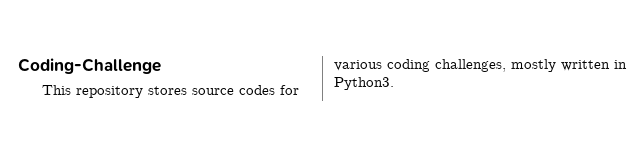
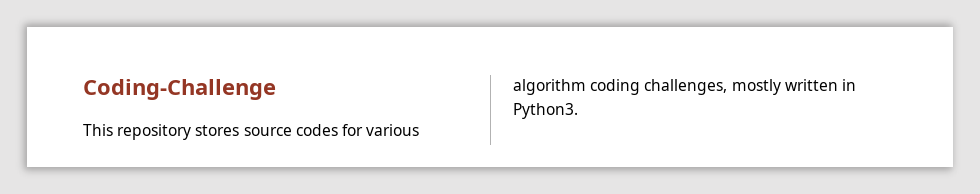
- This repository stores source codes for various coding challenges, mostly written in Python3.
+ This repository stores source codes for various algorithm coding challenges, mostly written in Python3.

